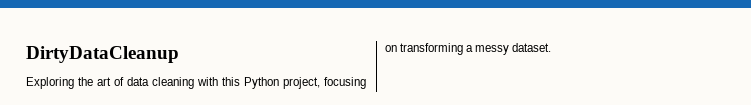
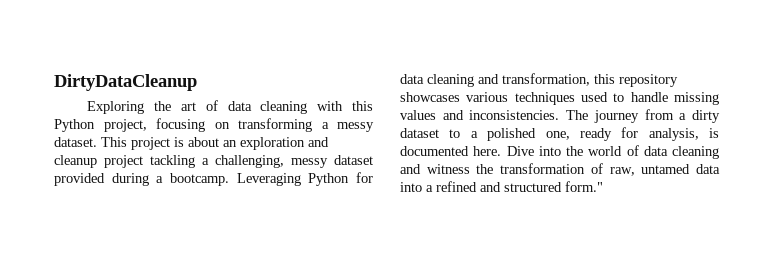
+ This project is about an exploration and cleanup project tackling a challenging, messy dataset provided during a bootcamp. Leveraging Python for data cleaning and transformation, this repository showcases various techniques used to handle missing values and inconsistencies. The journey from a dirty dataset to a polished one, ready for analysis, is documented here. Dive into the world of data cleaning and witness the transformation of raw, untamed data into a refined and structured form."

